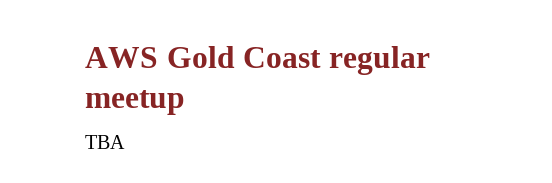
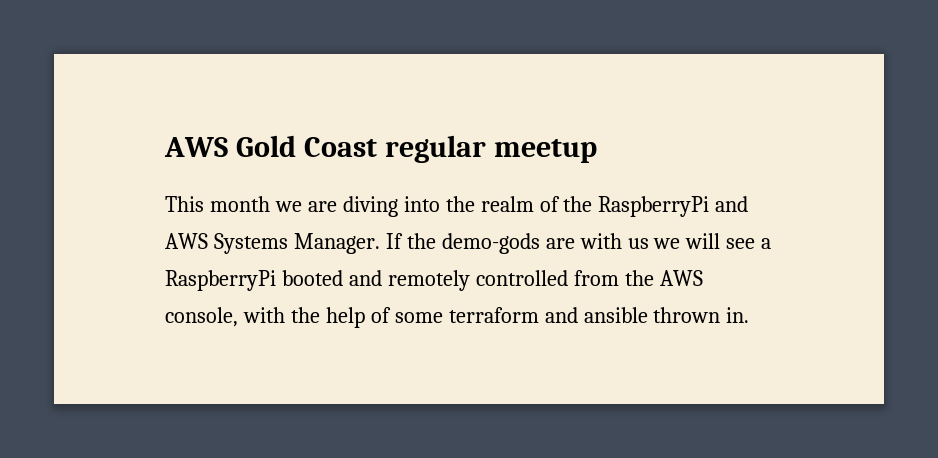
- TBA
+ This month we are diving into the realm of the RaspberryPi and AWS Systems Manager. If the demo-gods are with us we will see a RaspberryPi booted and remotely controlled from the AWS console, with the help of some terraform and ansible thrown in.

